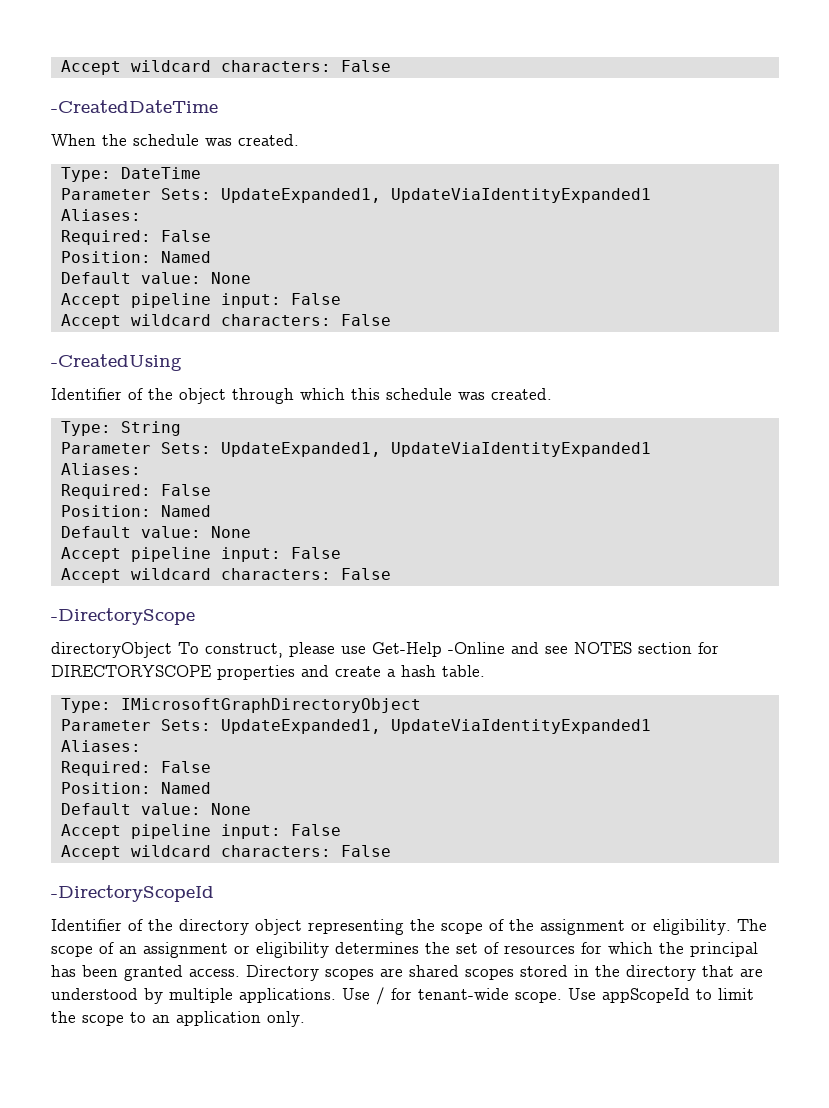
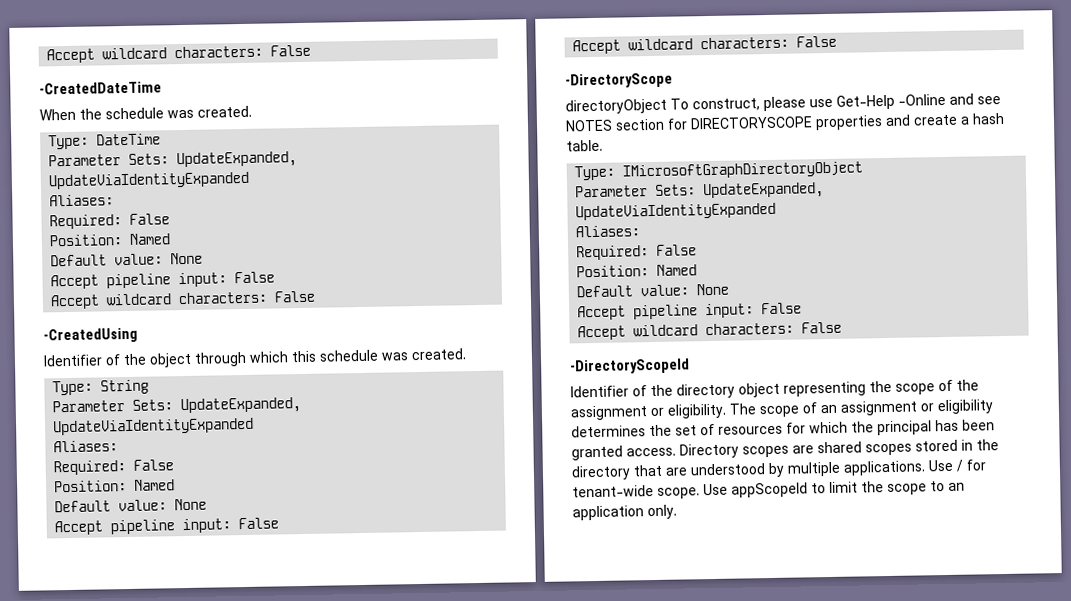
  Type: DateTime
- Parameter Sets: UpdateExpanded1, UpdateViaIdentityExpanded1
+ Parameter Sets: UpdateExpanded, UpdateViaIdentityExpanded
  Type: String
- Parameter Sets: UpdateExpanded1, UpdateViaIdentityExpanded1
+ Parameter Sets: UpdateExpanded, UpdateViaIdentityExpanded
  Type: IMicrosoftGraphDirectoryObject
- Parameter Sets: UpdateExpanded1, UpdateViaIdentityExpanded1
+ Parameter Sets: UpdateExpanded, UpdateViaIdentityExpanded

